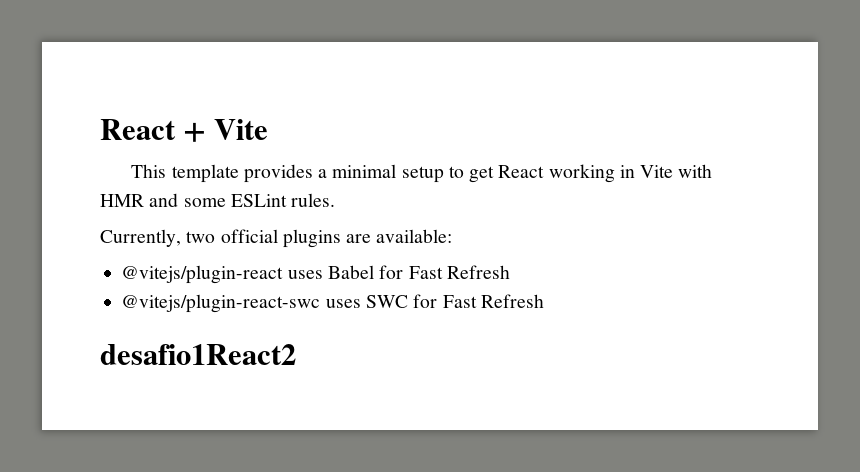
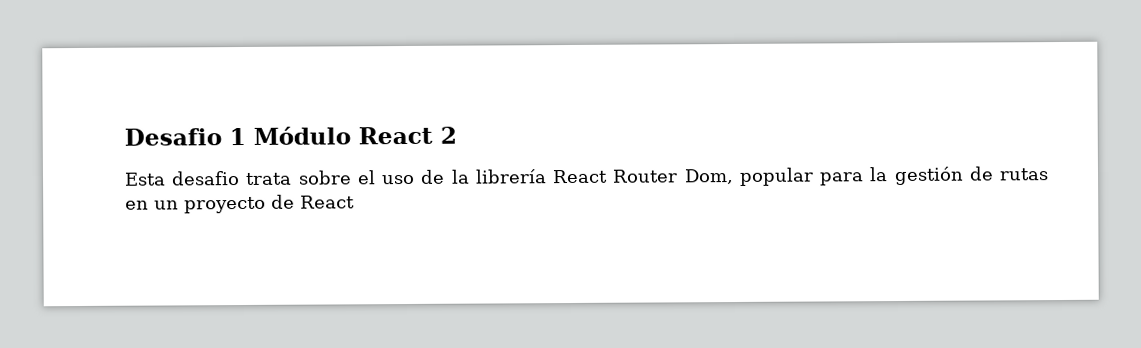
- React + Vite
- This template provides a minimal setup to get React working in Vite with HMR and some ESLint rules.
- Currently, two official plugins are available:
- @vitejs/plugin-react uses Babel for Fast Refresh
- @vitejs/plugin-react-swc uses SWC for Fast Refresh
- desafio1React2
+ Desafio 1 Módulo React 2
+ Esta desafio trata sobre el uso de la librería React Router Dom, popular para la gestión de rutas en un proyecto de React

